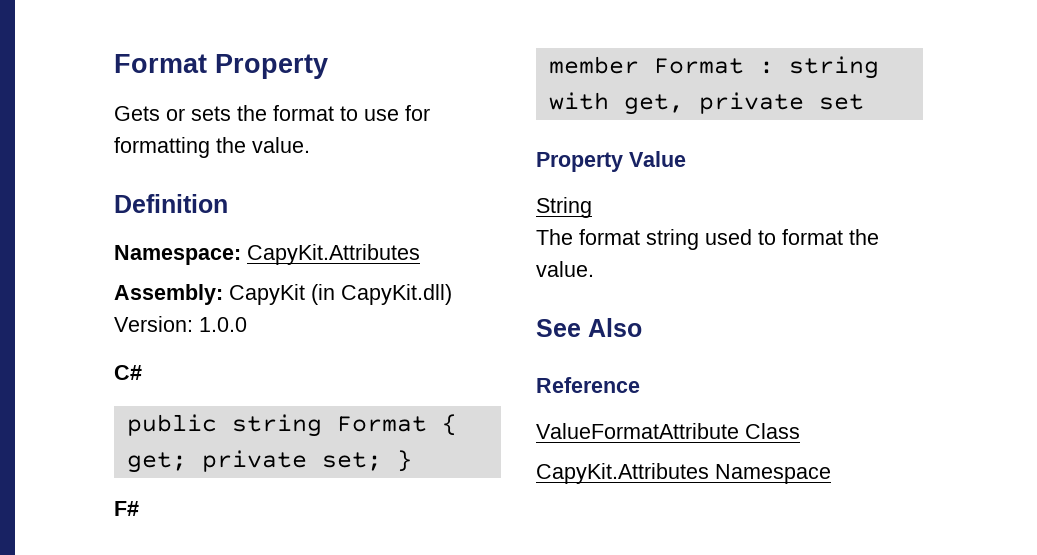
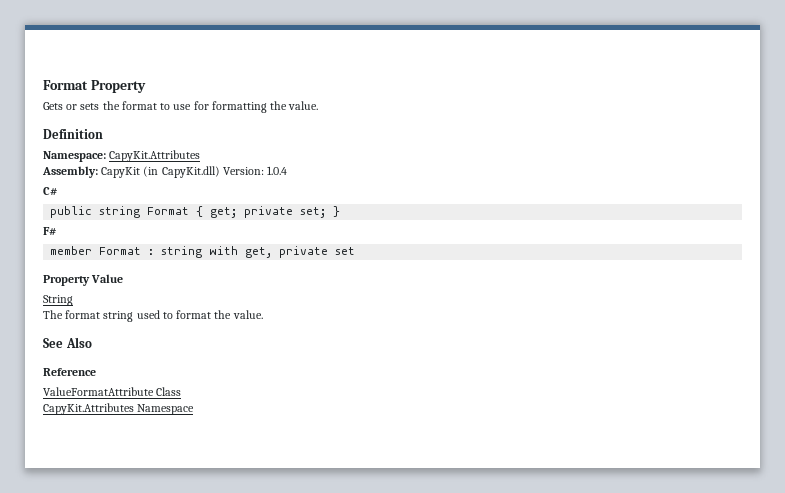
- Assembly: CapyKit (in CapyKit.dll) Version: 1.0.0
+ Assembly: CapyKit (in CapyKit.dll) Version: 1.0.4

